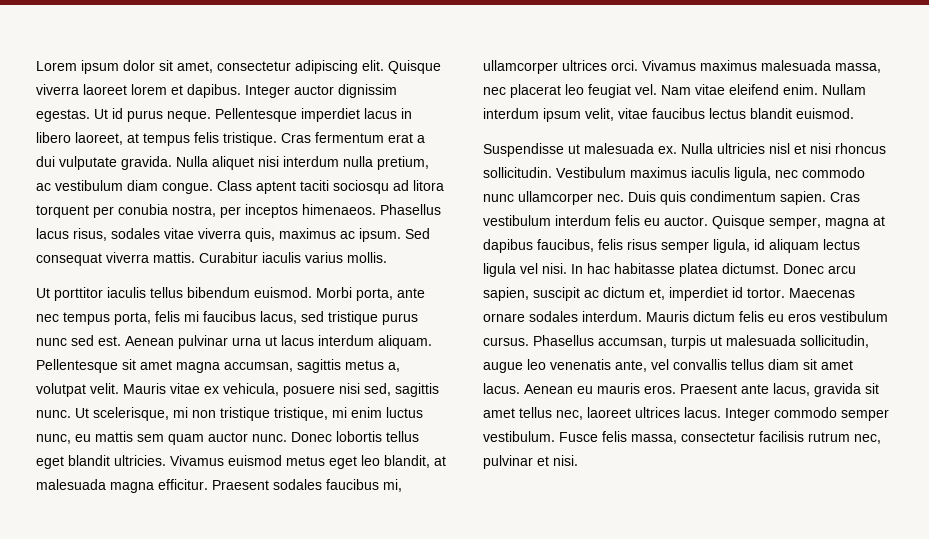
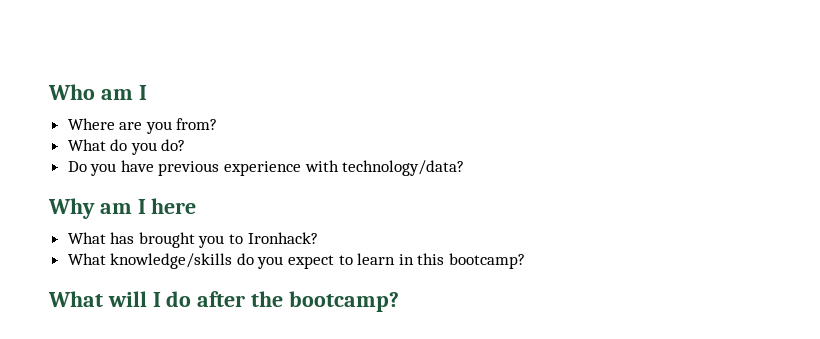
- Lorem ipsum dolor sit amet, consectetur adipiscing elit. Quisque viverra laoreet lorem et dapibus. Integer auctor dignissim egestas. Ut id purus neque. Pellentesque imperdiet lacus in libero laoreet, at tempus felis tristique. Cras fermentum erat a dui vulputate gravida. Nulla aliquet nisi interdum nulla pretium, ac vestibulum diam congue. Class aptent taciti sociosqu ad litora torquent per conubia nostra, per inceptos himenaeos. Phasellus lacus risus, sodales vitae viverra quis, maximus ac ipsum. Sed consequat viverra mattis. Curabitur iaculis varius mollis.
- Ut porttitor iaculis tellus bibendum euismod. Morbi porta, ante nec tempus porta, felis mi faucibus lacus, sed tristique purus nunc sed est. Aenean pulvinar urna ut lacus interdum aliquam. Pellentesque sit amet magna accumsan, sagittis metus a, volutpat velit. Mauris vitae ex vehicula, posuere nisi sed, sagittis nunc. Ut scelerisque, mi non tristique tristique, mi enim luctus nunc, eu mattis sem quam auctor nunc. Donec lobortis tellus eget blandit ultricies. Vivamus euismod metus eget leo blandit, at malesuada magna efficitur. Praesent sodales faucibus mi, ullamcorper ultrices orci. Vivamus maximus malesuada massa, nec placerat leo feugiat vel. Nam vitae eleifend enim. Nullam interdum ipsum velit, vitae faucibus lectus blandit euismod.
- Suspendisse ut malesuada ex. Nulla ultricies nisl et nisi rhoncus sollicitudin. Vestibulum maximus iaculis ligula, nec commodo nunc ullamcorper nec. Duis quis condimentum sapien. Cras vestibulum interdum felis eu auctor. Quisque semper, magna at dapibus faucibus, felis risus semper ligula, id aliquam lectus ligula vel nisi. In hac habitasse platea dictumst. Donec arcu sapien, suscipit ac dictum et, imperdiet id tortor. Maecenas ornare sodales interdum. Mauris dictum felis eu eros vestibulum cursus. Phasellus accumsan, turpis ut malesuada sollicitudin, augue leo venenatis ante, vel convallis tellus diam sit amet lacus. Aenean eu mauris eros. Praesent ante lacus, gravida sit amet tellus nec, laoreet ultrices lacus. Integer commodo semper vestibulum. Fusce felis massa, consectetur facilisis rutrum nec, pulvinar et nisi.
+ Who am I
+ Where are you from?
+ What do you do?
+ Do you have previous experience with technology/data?
+ Why am I here
+ What has brought you to Ironhack?
+ What knowledge/skills do you expect to learn in this bootcamp?
+ What will I do after the bootcamp?

